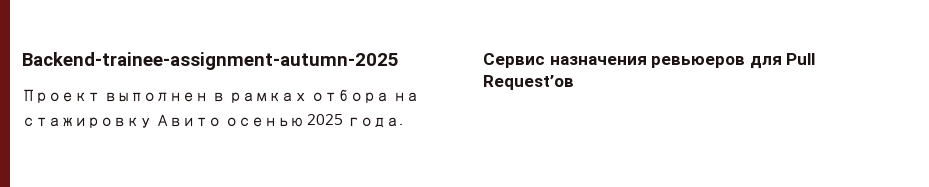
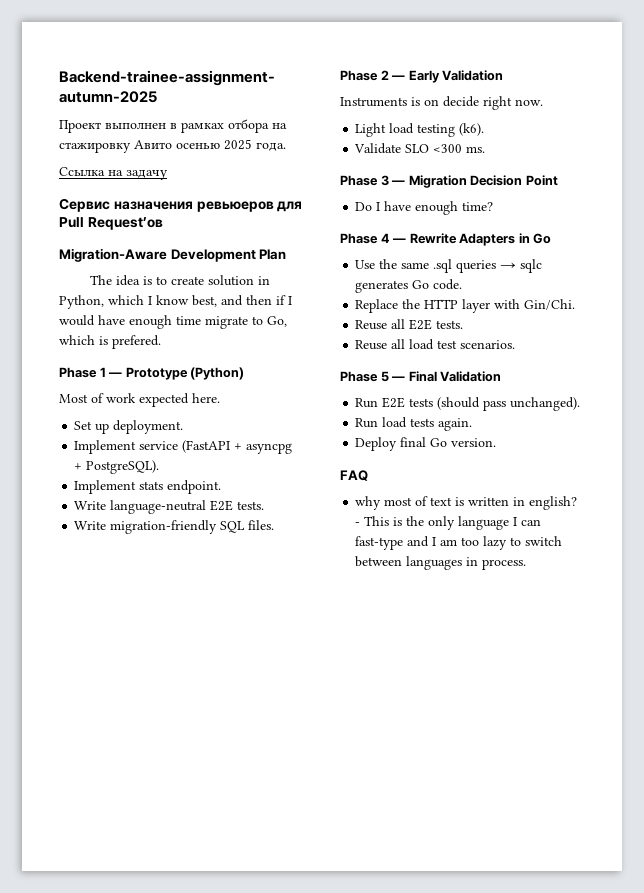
+ Ссылка на задачу
+ Migration-Aware Development Plan
+ The idea is to create solution in Python, which I know best, and then if I would have enough time migrate to Go, which is prefered.
+ Phase 1 — Prototype (Python)
+ Most of work expected here.
+ Set up deployment.
+ Implement service (FastAPI + asyncpg + PostgreSQL).
+ Implement stats endpoint.
+ Write language-neutral E2E tests.
+ Write migration-friendly SQL files.
+ Phase 2 — Early Validation
+ Instruments is on decide right now.
+ Light load testing (k6).
+ Validate SLO <300 ms.
+ Phase 3 — Migration Decision Point
+ Do I have enough time?
+ Phase 4 — Rewrite Adapters in Go
+ Use the same .sql queries → sqlc generates Go code.
+ Replace the HTTP layer with Gin/Chi.
+ Reuse all E2E tests.
+ Reuse all load test scenarios.
+ Phase 5 — Final Validation
+ Run E2E tests (should pass unchanged).
+ Run load tests again.
+ Deploy final Go version.
+ FAQ
+ why most of text is written in english? - This is the only language I can fast-type and I am too lazy to switch between languages in process.

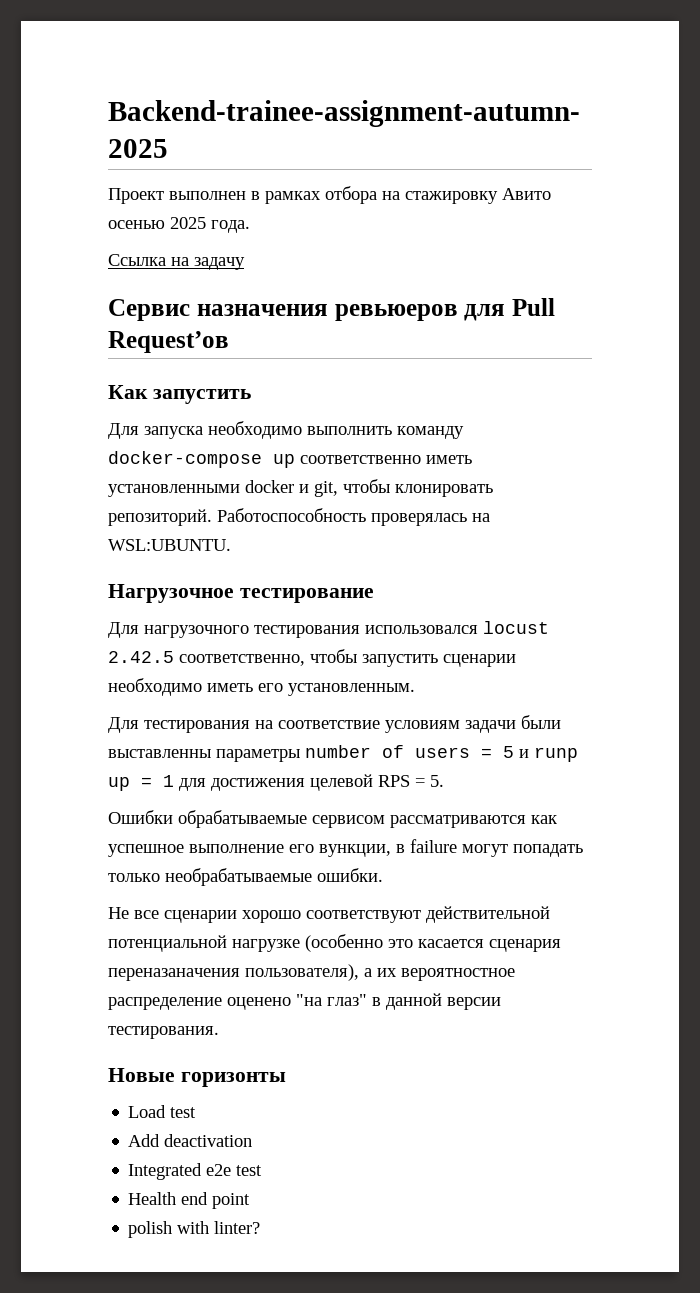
- Migration-Aware Development Plan
- The idea is to create solution in Python, which I know best, and then if I would have enough time migrate to Go, which is prefered.
- Phase 1 — Prototype (Python)
- Most of work expected here.
- Set up deployment.
- Implement service (FastAPI + asyncpg + PostgreSQL).
- Implement stats endpoint.
- Write language-neutral E2E tests.
- Write migration-friendly SQL files.
- Phase 2 — Early Validation
- Instruments is on decide right now.
- Light load testing (k6).
- Validate SLO <300 ms.
- Phase 3 — Migration Decision Point
- Do I have enough time?
- Phase 4 — Rewrite Adapters in Go
- Use the same .sql queries → sqlc generates Go code.
- Replace the HTTP layer with Gin/Chi.
- Reuse all E2E tests.
- Reuse all load test scenarios.
- Phase 5 — Final Validation
- Run E2E tests (should pass unchanged).
- Run load tests again.
- Deploy final Go version.
- FAQ
- why most of text is written in english? - This is the only language I can fast-type and I am too lazy to switch between languages in process.
+ Как запустить
+ Для запуска необходимо выполнить команду docker-compose up соответственно иметь установленными docker и git, чтобы клонировать репозиторий. Работоспособность проверялась на WSL:UBUNTU.
+ Нагрузочное тестирование
+ Для нагрузочного тестирования использовался locust 2.42.5 соответственно, чтобы запустить сценарии необходимо иметь его установленным.
+ Для тестирования на соответствие условиям задачи были выставленны параметры number of users = 5 и runp up = 1 для достижения целевой RPS = 5.
+ Ошибки обрабатываемые сервисом рассматриваются как успешное выполнение его вункции, в failure могут попадать только необрабатываемые ошибки.
+ Не все сценарии хорошо соответствуют действительной потенциальной нагрузке (особенно это касается сценария переназаначения пользователя), а их вероятностное распределение оценено "на глаз" в данной версии тестирования.
+ Новые горизонты
+ Load test
+ Add deactivation
+ Integrated e2e test
+ Health end point
+ polish with linter?

